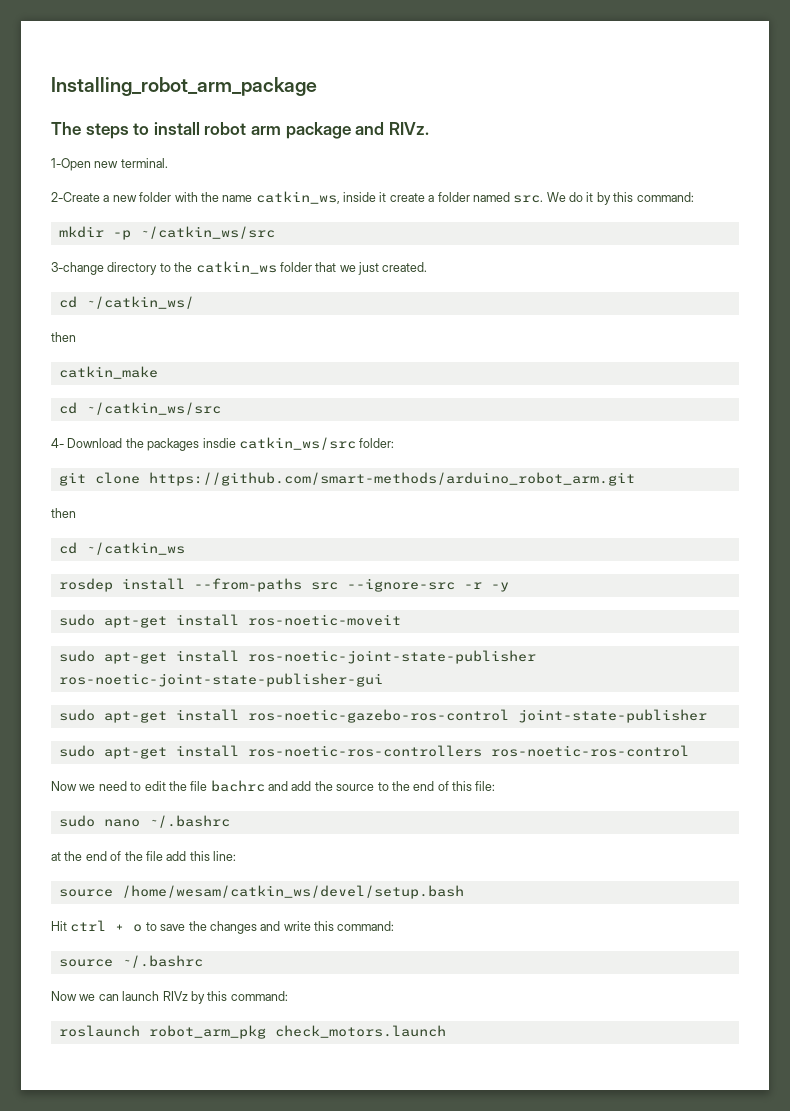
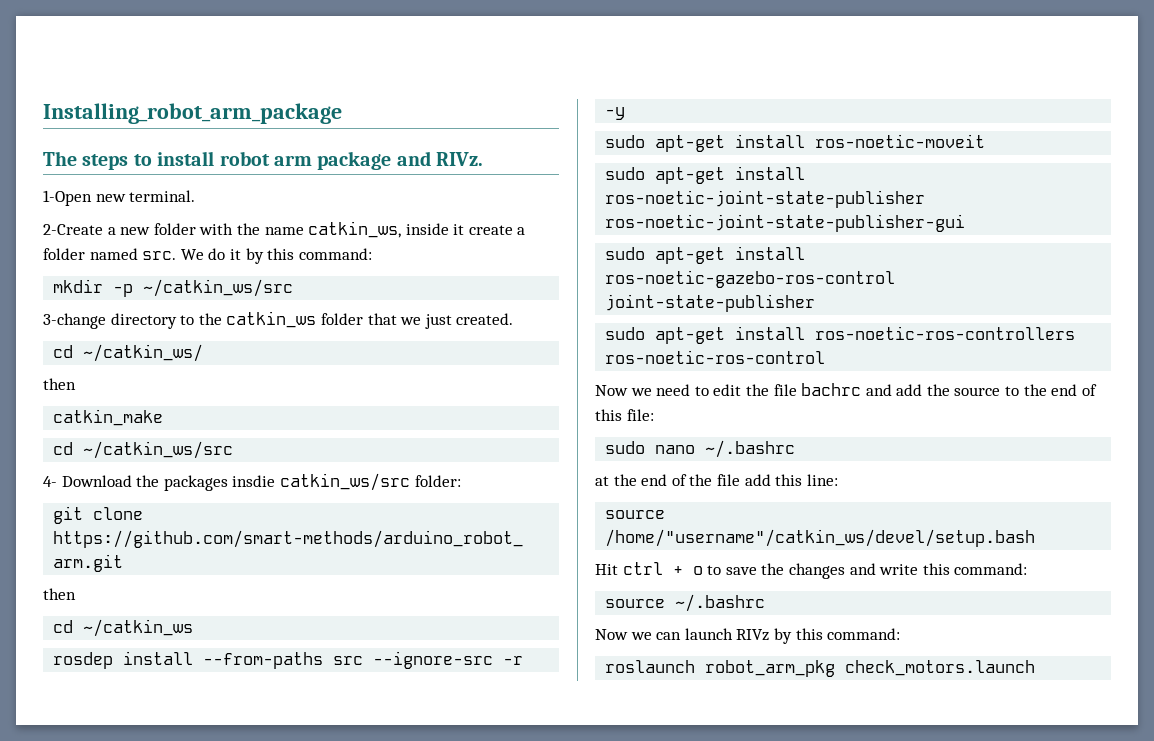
- source /home/wesam/catkin_ws/devel/setup.bash
+ source /home/"username"/catkin_ws/devel/setup.bash

